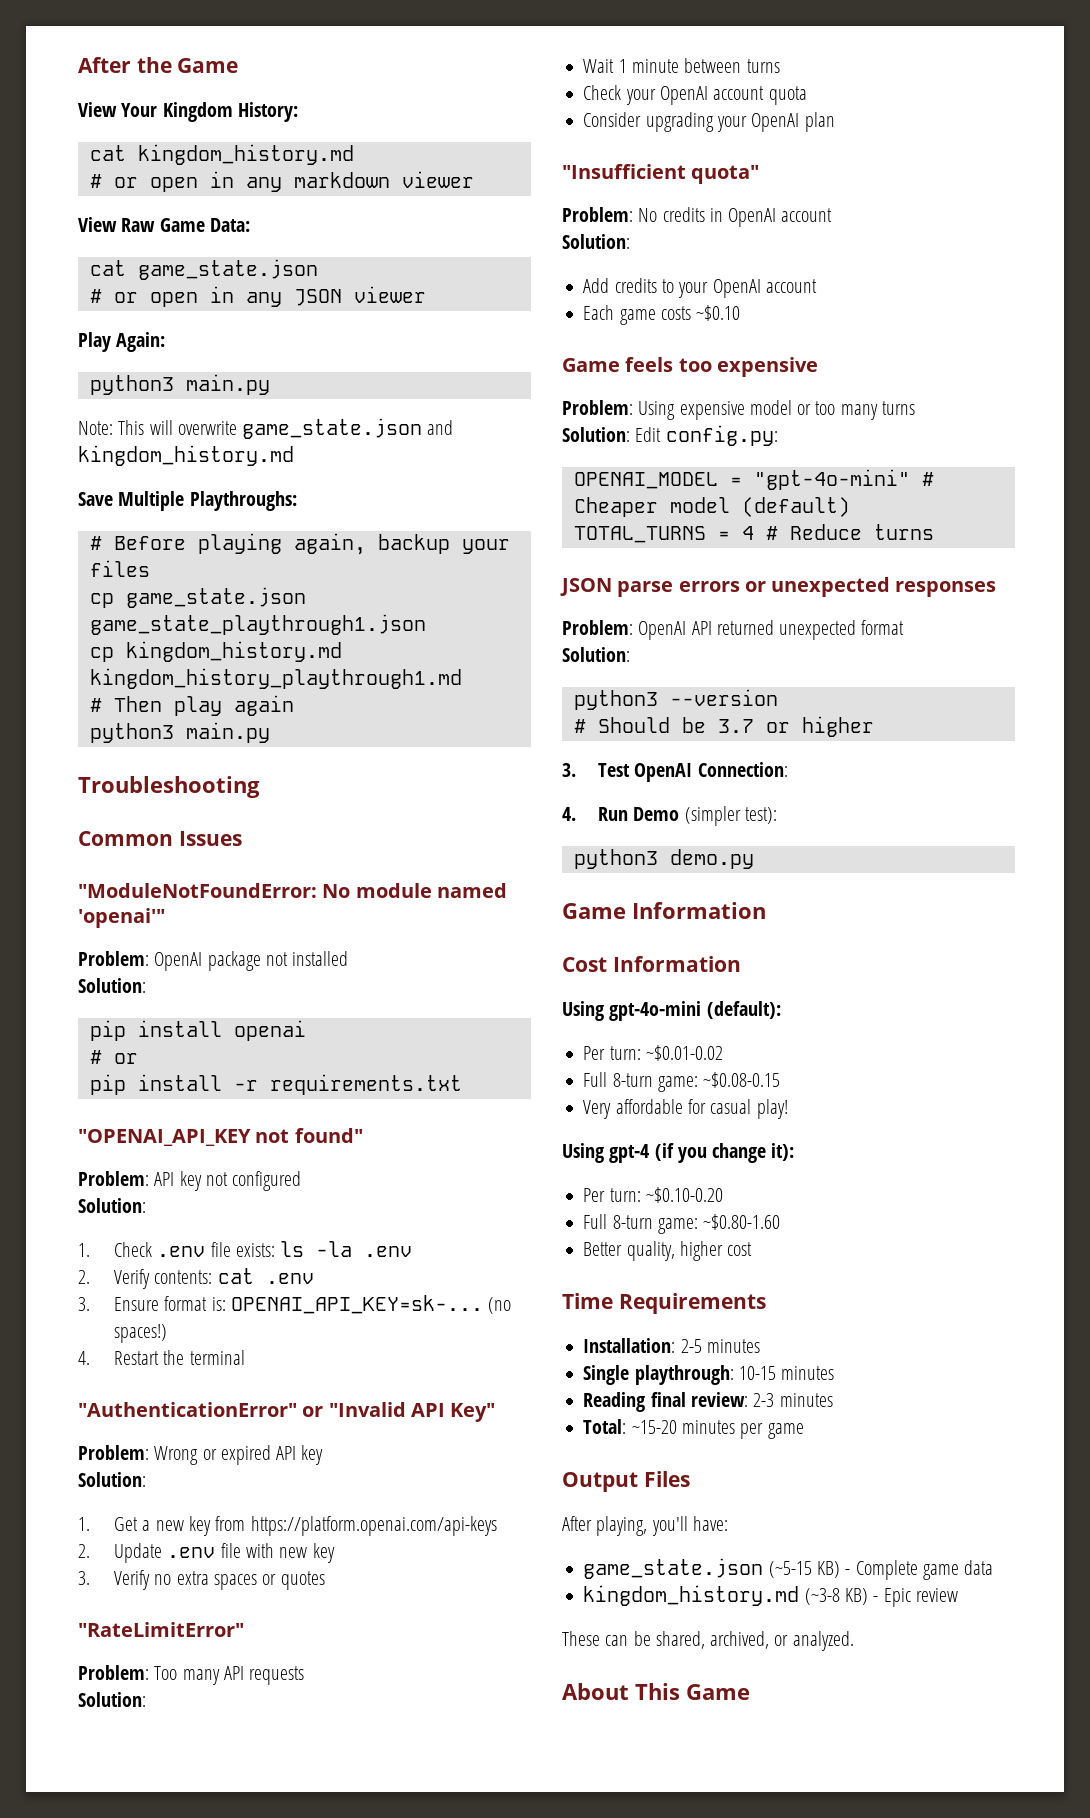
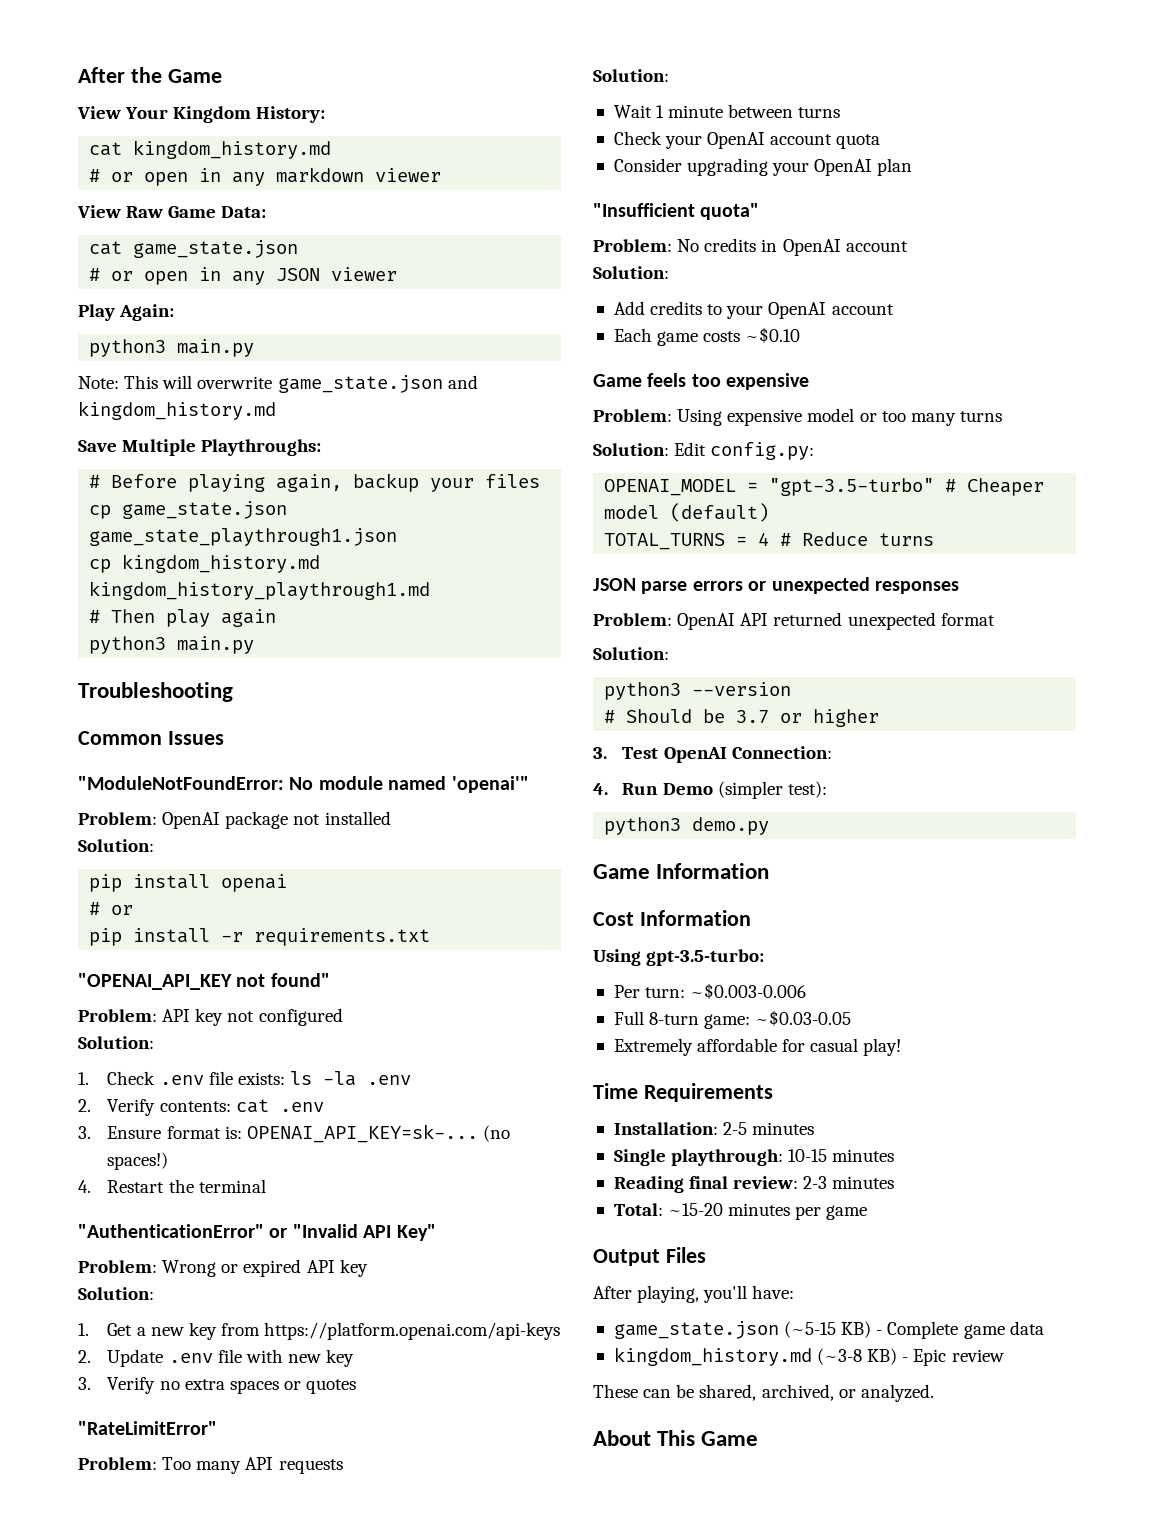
- OPENAI_MODEL = "gpt-4o-mini" # Cheaper model (default)
+ OPENAI_MODEL = "gpt-3.5-turbo" # Cheaper model (default)
- Using gpt-4o-mini (default):
- Per turn: ~$0.01-0.02
- Full 8-turn game: ~$0.08-0.15
- Very affordable for casual play!
+ Using gpt-3.5-turbo:
+ Per turn: ~$0.003-0.006
+ Full 8-turn game: ~$0.03-0.05
+ Extremely affordable for casual play!
- Using gpt-4 (if you change it):
- Per turn: ~$0.10-0.20
- Full 8-turn game: ~$0.80-1.60
- Better quality, higher cost

